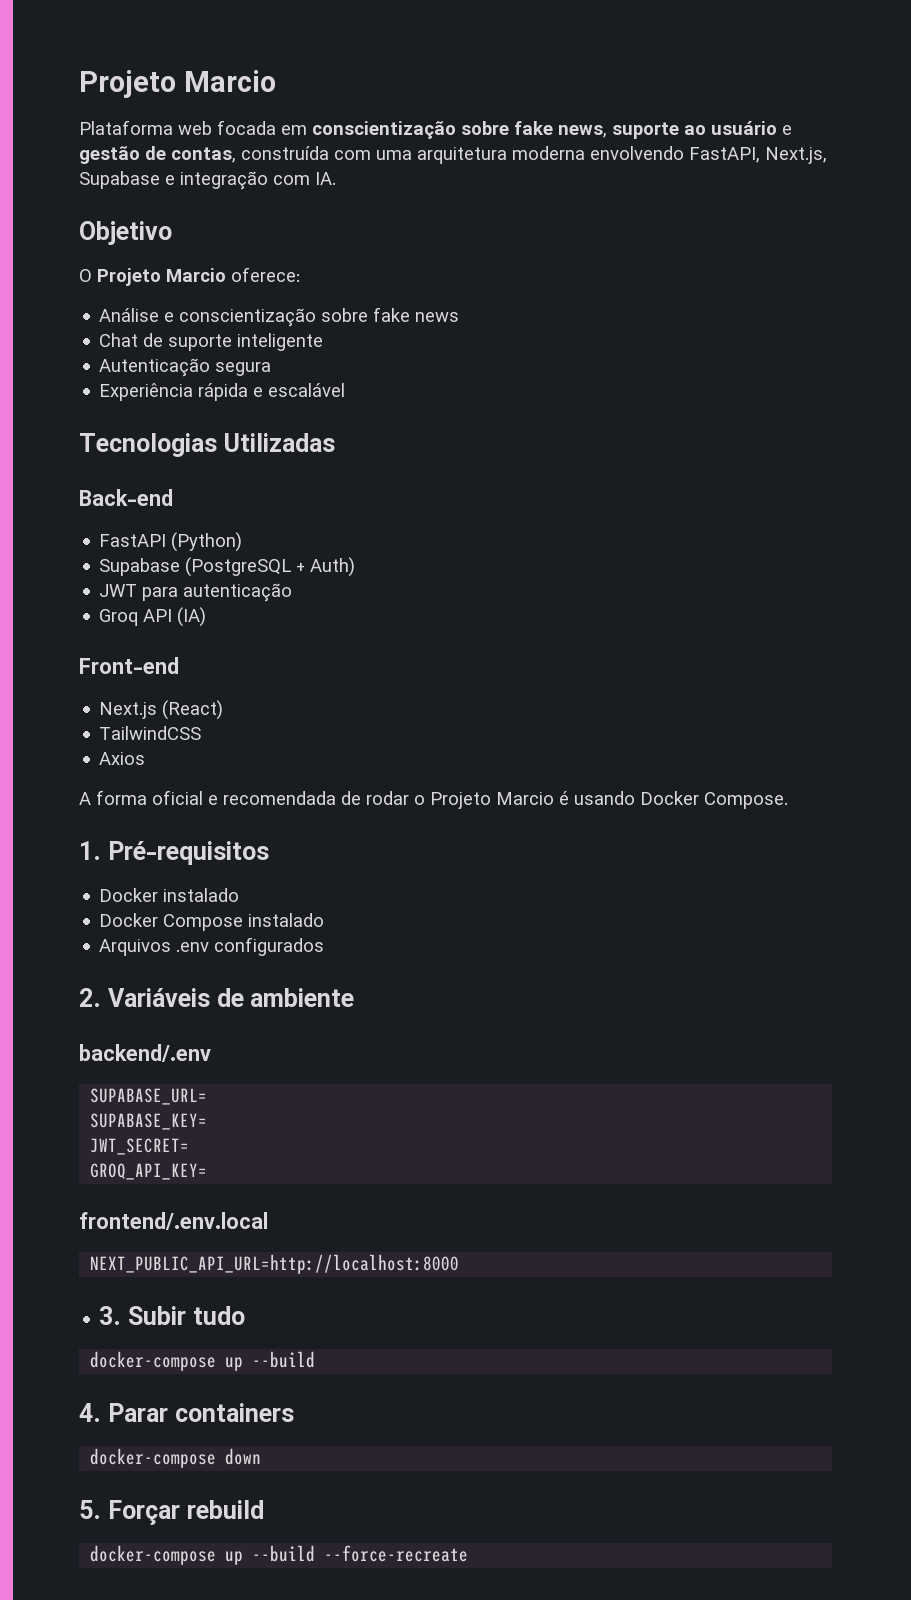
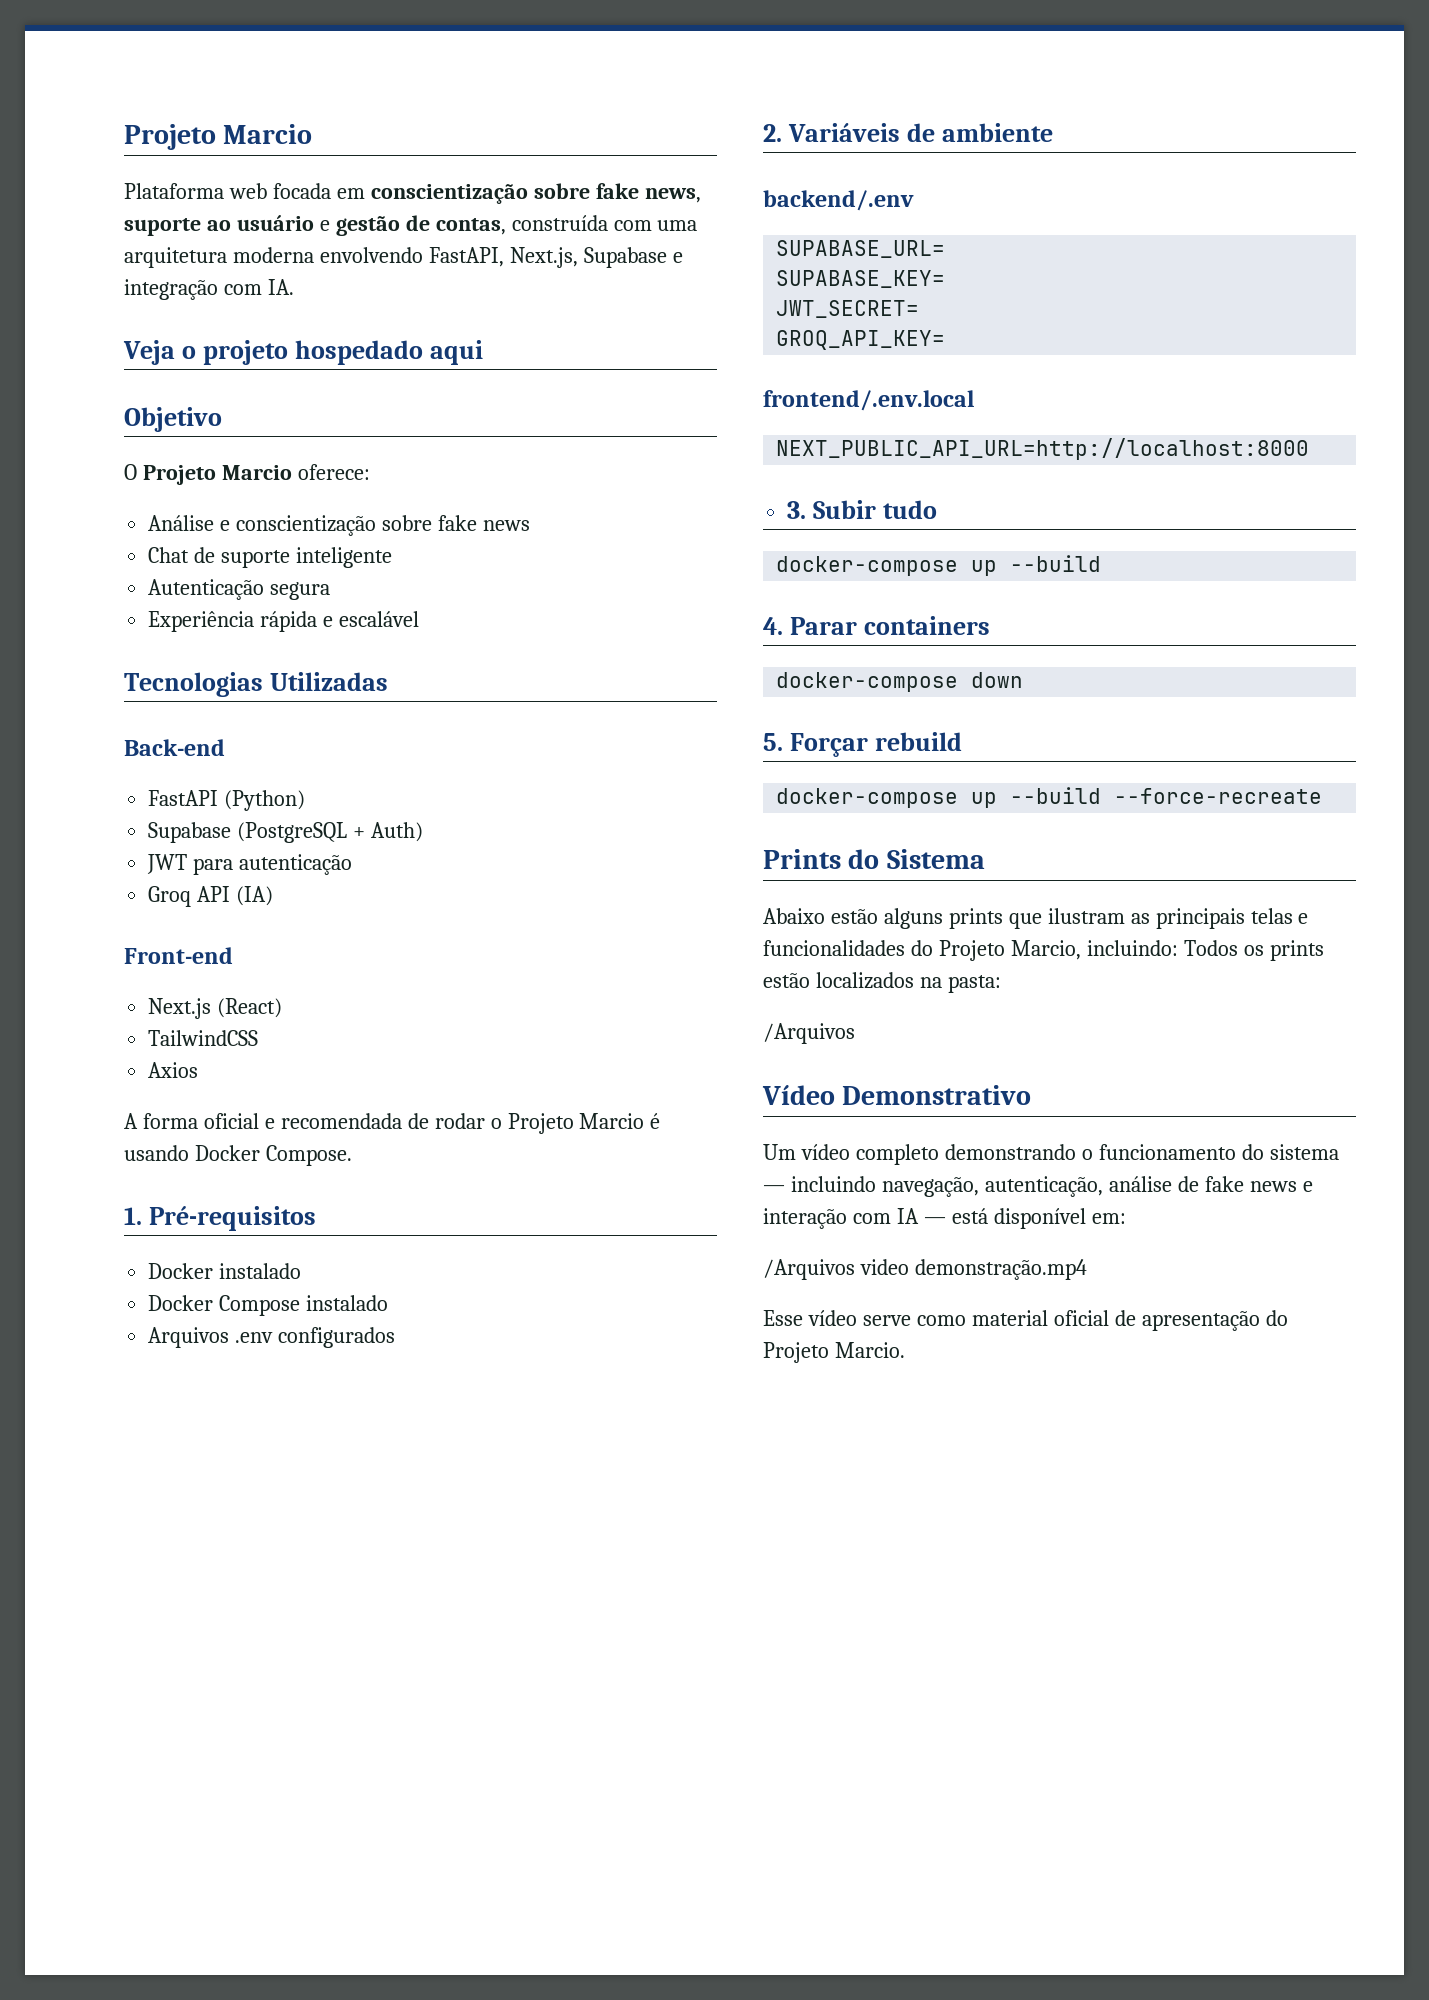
+ Veja o projeto hospedado aqui
+ Prints do Sistema
+ Abaixo estão alguns prints que ilustram as principais telas e funcionalidades do Projeto Marcio, incluindo: Todos os prints estão localizados na pasta:
+ /Arquivos
+ Vídeo Demonstrativo
+ Um vídeo completo demonstrando o funcionamento do sistema — incluindo navegação, autenticação, análise de fake news e interação com IA — está disponível em:
+ /Arquivos video demonstração.mp4
+ Esse vídeo serve como material oficial de apresentação do Projeto Marcio.

